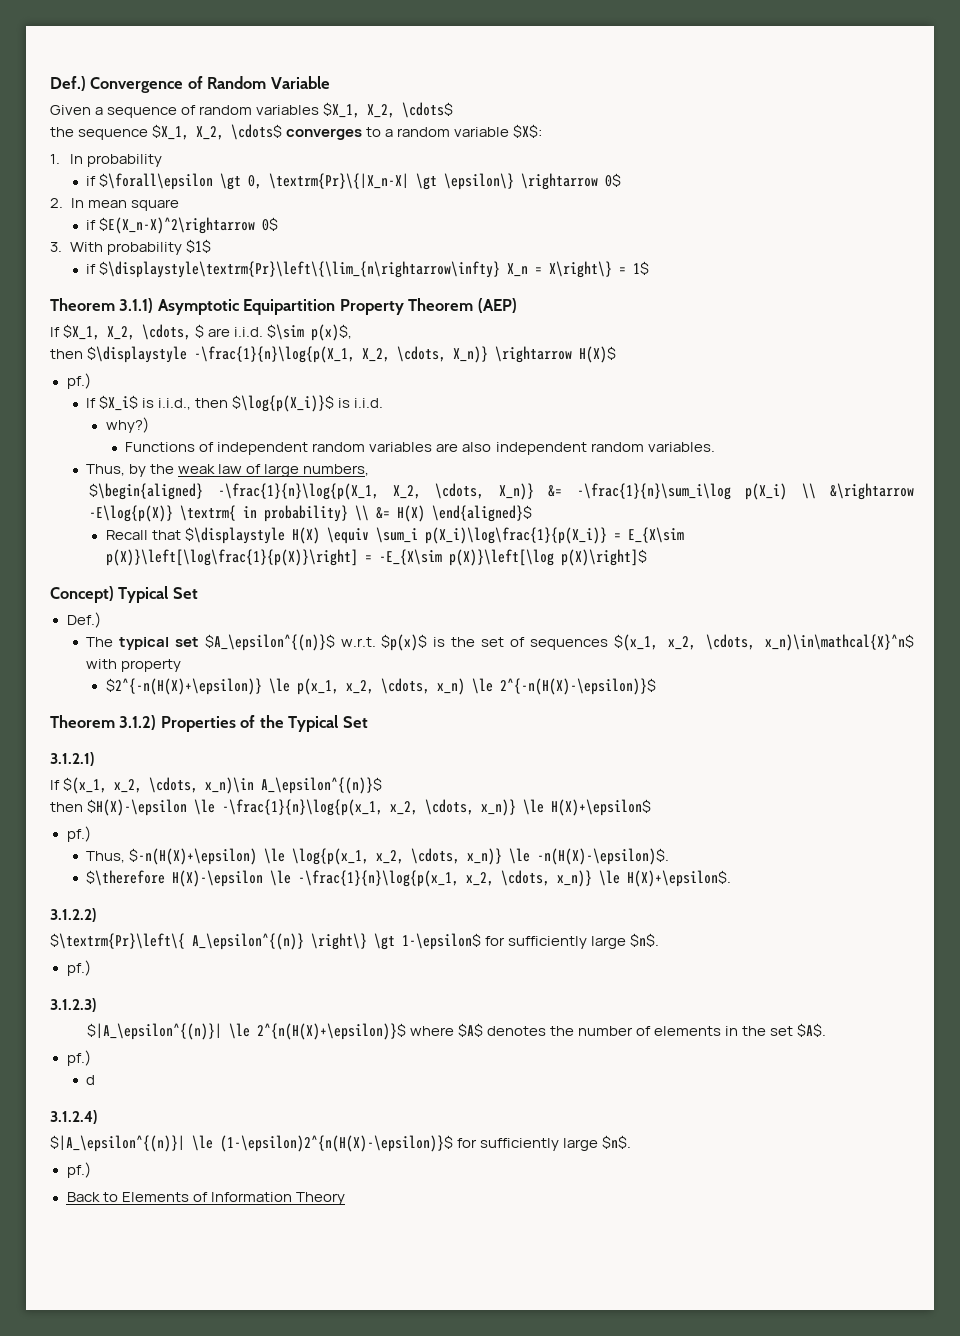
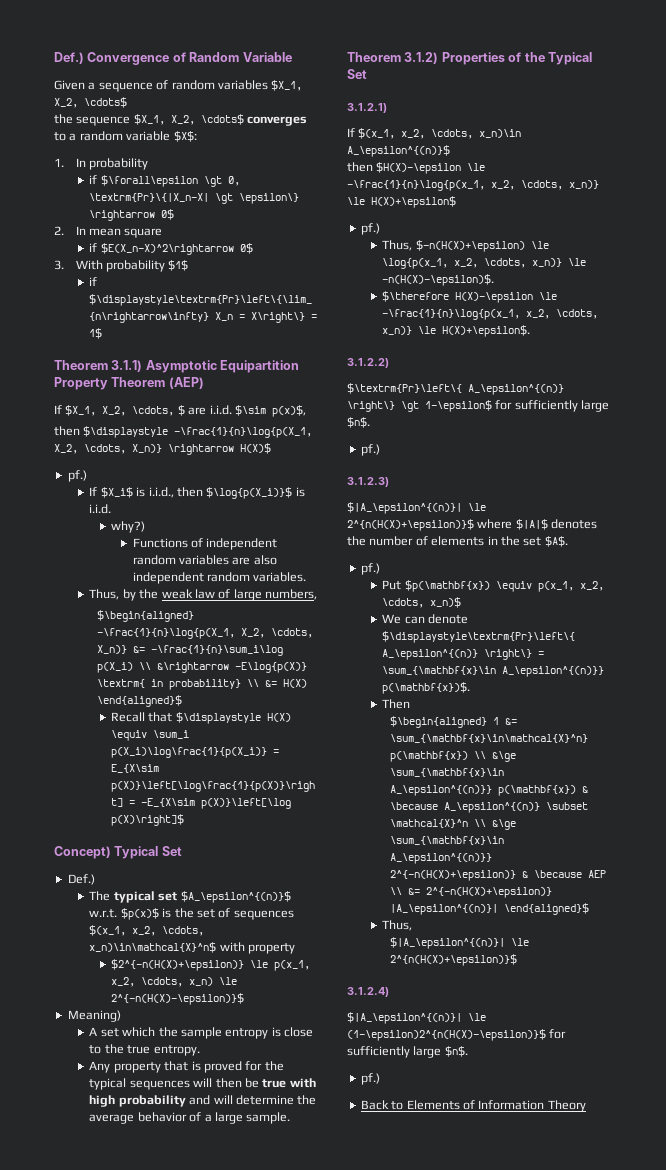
+ Meaning)
+ A set which the sample entropy is close to the true entropy.
+ Any property that is proved for the typical sequences will then be true with high probability and will determine the average behavior of a large sample.
- $|A_\epsilon^{(n)}| \le 2^{n(H(X)+\epsilon)}$ where $A$ denotes the number of elements in the set $A$.
+ $|A_\epsilon^{(n)}| \le 2^{n(H(X)+\epsilon)}$ where $|A|$ denotes the number of elements in the set $A$.
- d
+ Put $p(\mathbf{x}) \equiv p(x_1, x_2, \cdots, x_n)$
+ We can denote $\displaystyle\textrm{Pr}\left\{ A_\epsilon^{(n)} \right\} = \sum_{\mathbf{x}\in A_\epsilon^{(n)}} p(\mathbf{x})$.
+ Then
+ $\begin{aligned} 1 &= \sum_{\mathbf{x}\in\mathcal{X}^n} p(\mathbf{x}) \\ &\ge \sum_{\mathbf{x}\in A_\epsilon^{(n)}} p(\mathbf{x}) & \because A_\epsilon^{(n)} \subset \mathcal{X}^n \\ &\ge \sum_{\mathbf{x}\in A_\epsilon^{(n)}} 2^{-n(H(X)+\epsilon)} & \because AEP \\ &= 2^{-n(H(X)+\epsilon)} |A_\epsilon^{(n)}| \end{aligned}$
+ Thus,
+ $|A_\epsilon^{(n)}| \le 2^{n(H(X)+\epsilon)}$

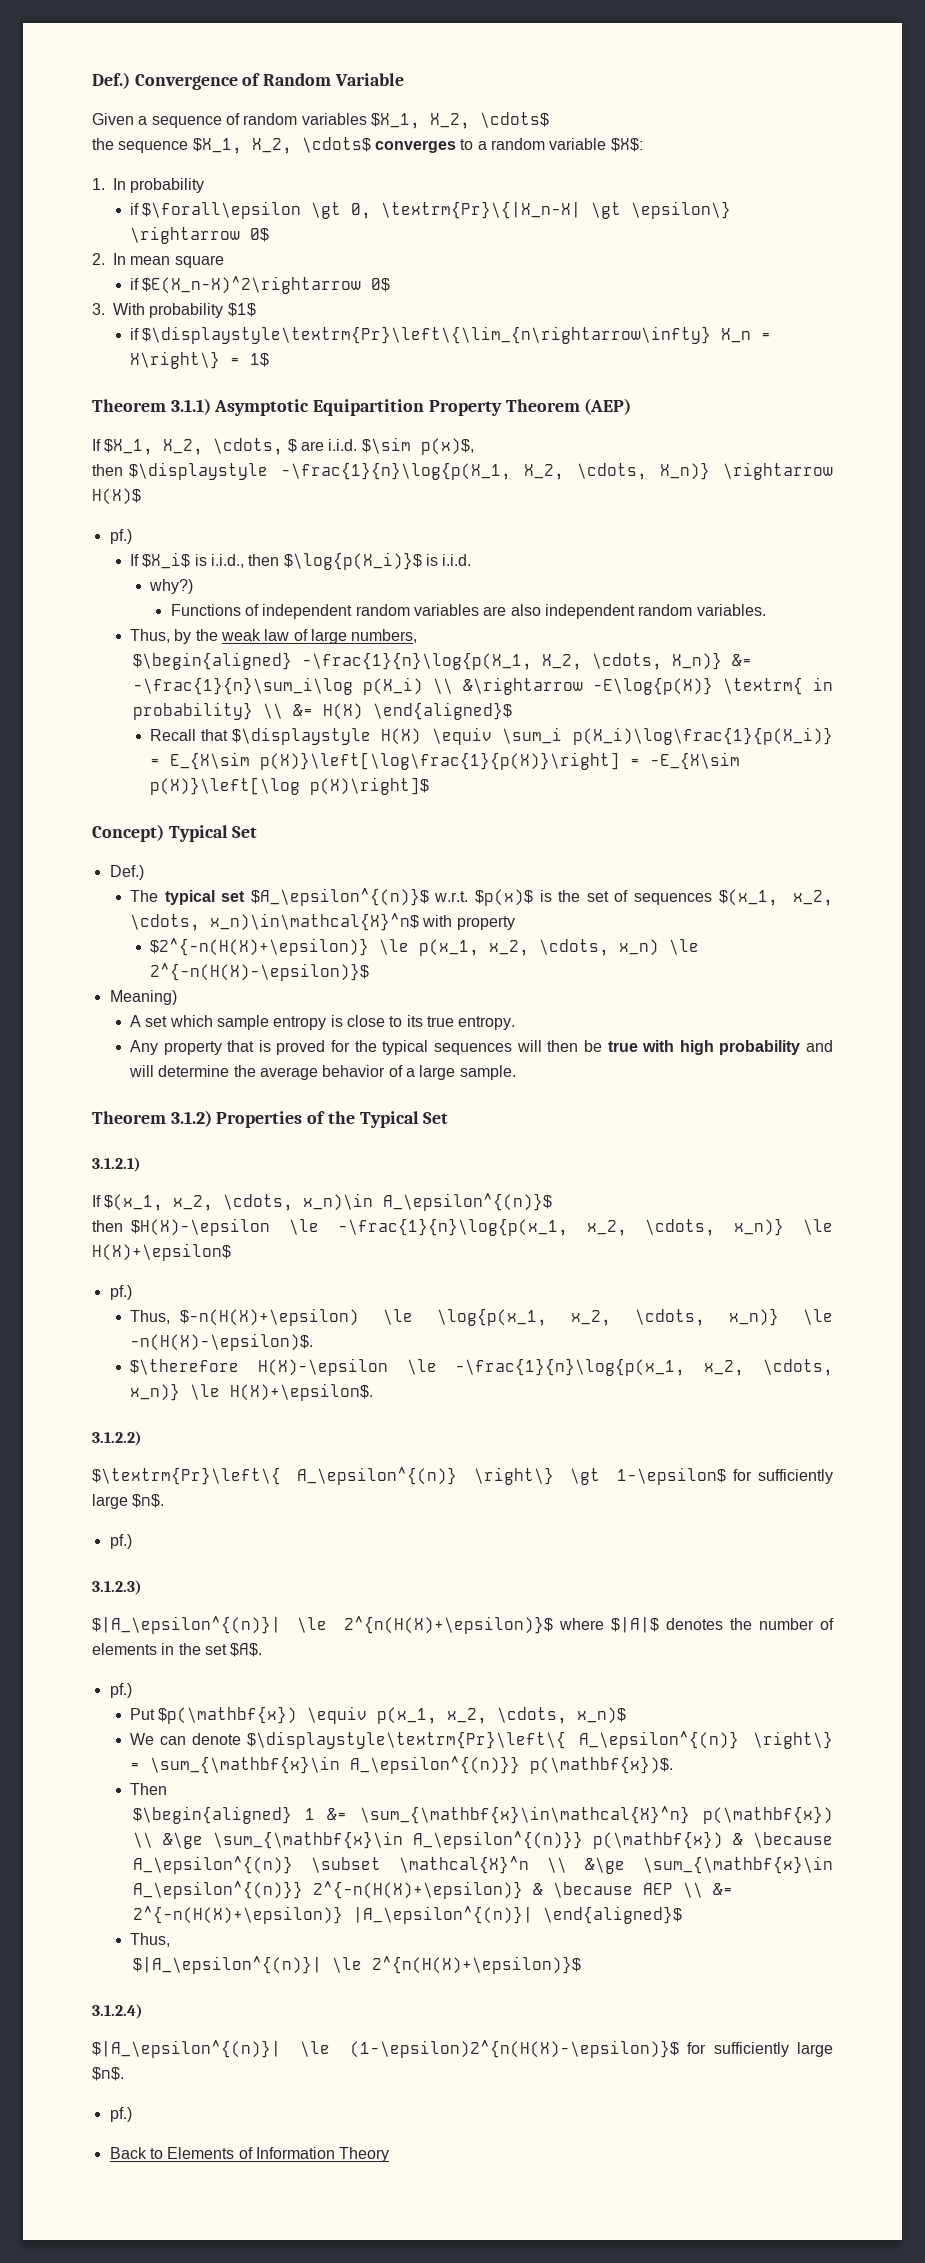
- A set which the sample entropy is close to the true entropy.
+ A set which sample entropy is close to its true entropy.

